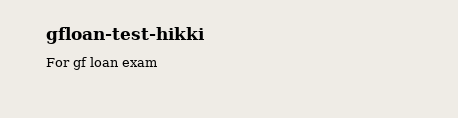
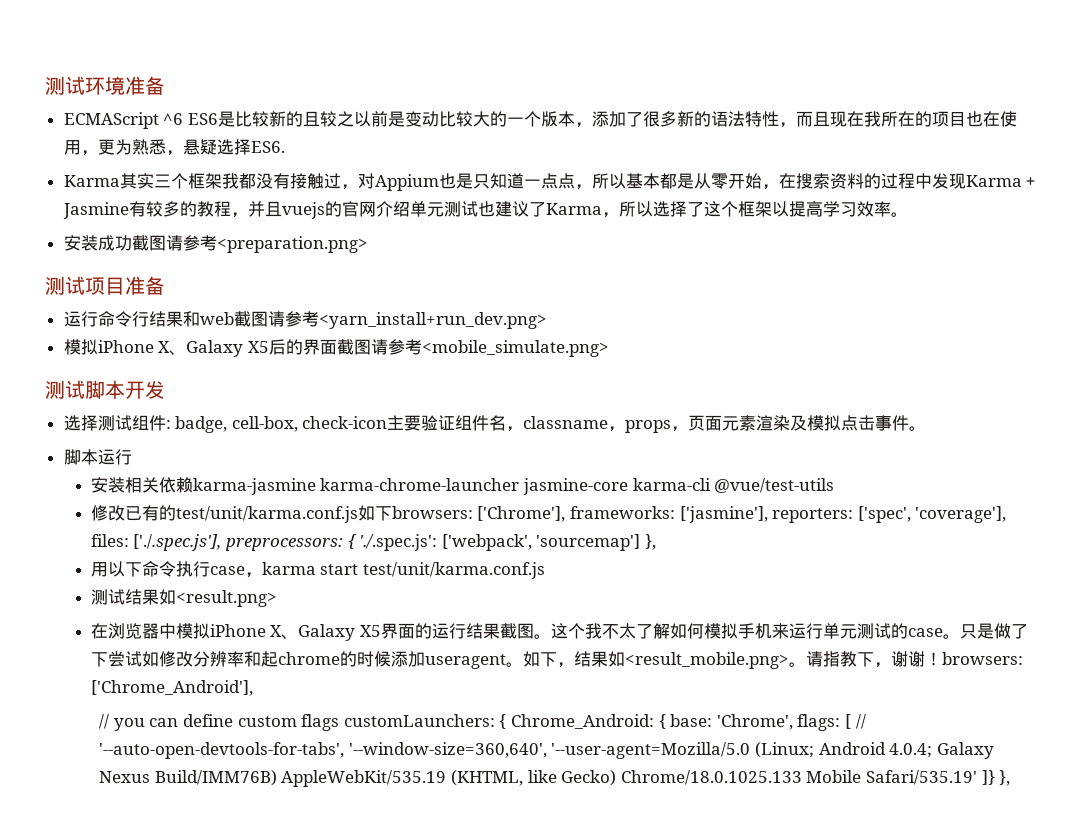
- gfloan-test-hikki
- For gf loan exam
+ 测试环境准备
+ ECMAScript ^6 ES6是比较新的且较之以前是变动比较大的一个版本，添加了很多新的语法特性，而且现在我所在的项目也在使用，更为熟悉，悬疑选择ES6.
+ Karma其实三个框架我都没有接触过，对Appium也是只知道一点点，所以基本都是从零开始，在搜索资料的过程中发现Karma＋Jasmine有较多的教程，并且vuejs的官网介绍单元测试也建议了Karma，所以选择了这个框架以提高学习效率。
+ 安装成功截图请参考<preparation.png>
+ 测试项目准备
+ 运行命令行结果和web截图请参考<yarn_install+run_dev.png>
+ 模拟iPhone X、Galaxy X5后的界面截图请参考<mobile_simulate.png>
+ 测试脚本开发
+ 选择测试组件: badge, cell-box, check-icon主要验证组件名，classname，props，页面元素渲染及模拟点击事件。
+ 脚本运行
+ 安装相关依赖karma-jasmine karma-chrome-launcher jasmine-core karma-cli @vue/test-utils
+ 修改已有的test/unit/karma.conf.js如下browsers: ['Chrome'], frameworks: ['jasmine'], reporters: ['spec', 'coverage'], files: ['./.spec.js'], preprocessors: { './.spec.js': ['webpack', 'sourcemap'] },
+ 用以下命令执行case，karma start test/unit/karma.conf.js
+ 测试结果如<result.png>
+ 在浏览器中模拟iPhone X、Galaxy X5界面的运行结果截图。这个我不太了解如何模拟手机来运行单元测试的case。只是做了下尝试如修改分辨率和起chrome的时候添加useragent。如下，结果如<result_mobile.png>。请指教下，谢谢！browsers: ['Chrome_Android'],
+ // you can define custom flags customLaunchers: { Chrome_Android: { base: 'Chrome', flags: [ // '--auto-open-devtools-for-tabs', '--window-size=360,640', '--user-agent=Mozilla/5.0 (Linux; Android 4.0.4; Galaxy Nexus Build/IMM76B) AppleWebKit/535.19 (KHTML, like Gecko) Chrome/18.0.1025.133 Mobile Safari/535.19' ]} },

